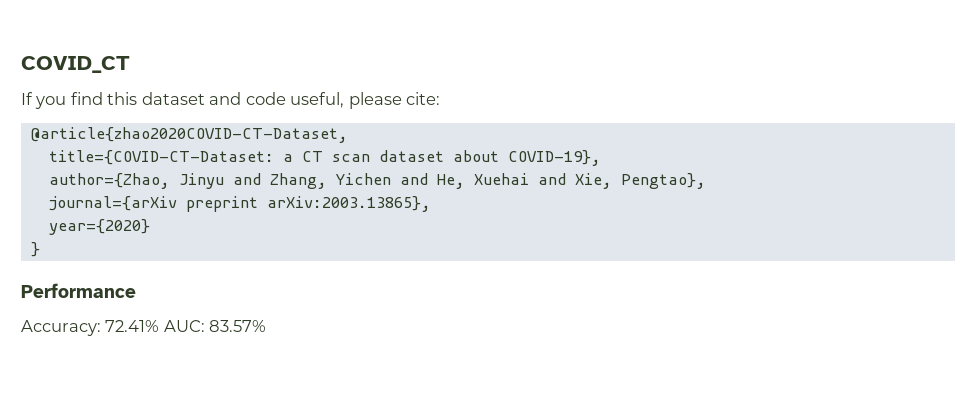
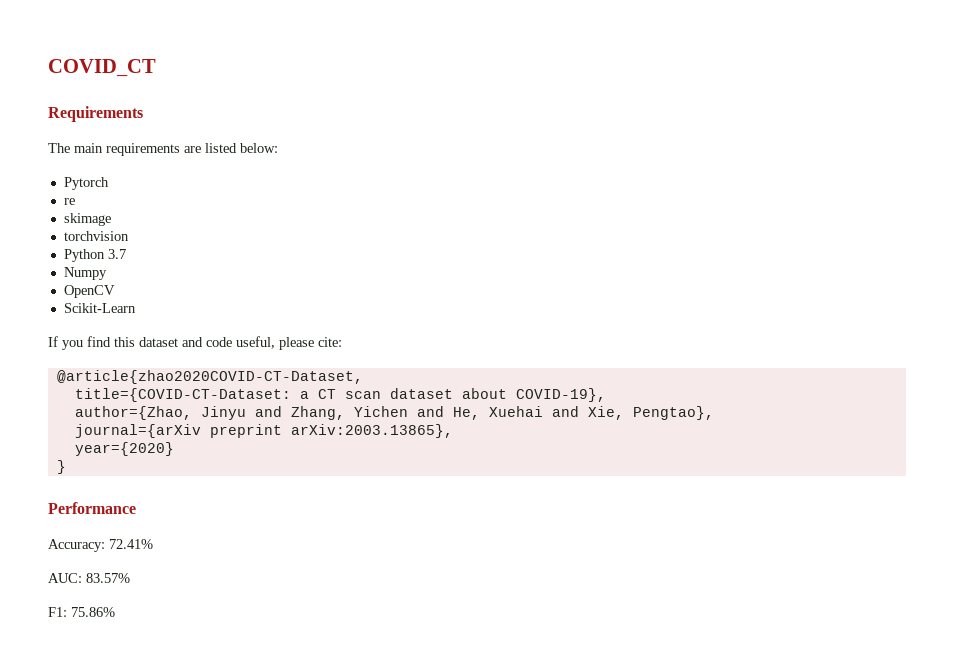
+ Requirements
+ The main requirements are listed below:
+ Pytorch
+ re
+ skimage
+ torchvision
+ Python 3.7
+ Numpy
+ OpenCV
+ Scikit-Learn
- Accuracy: 72.41% AUC: 83.57%
+ Accuracy: 72.41%
+ AUC: 83.57%
+ F1: 75.86%

